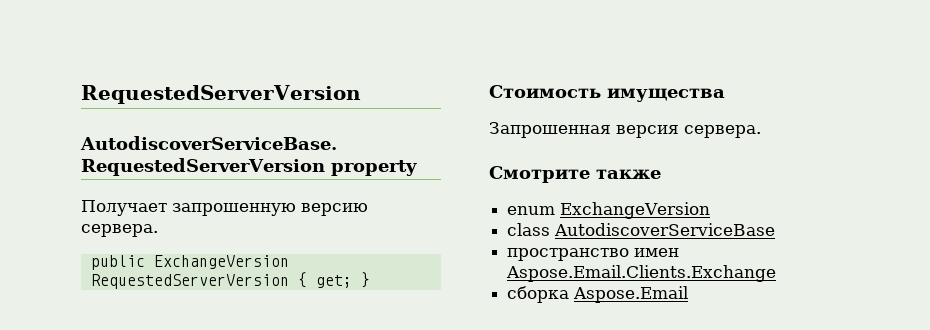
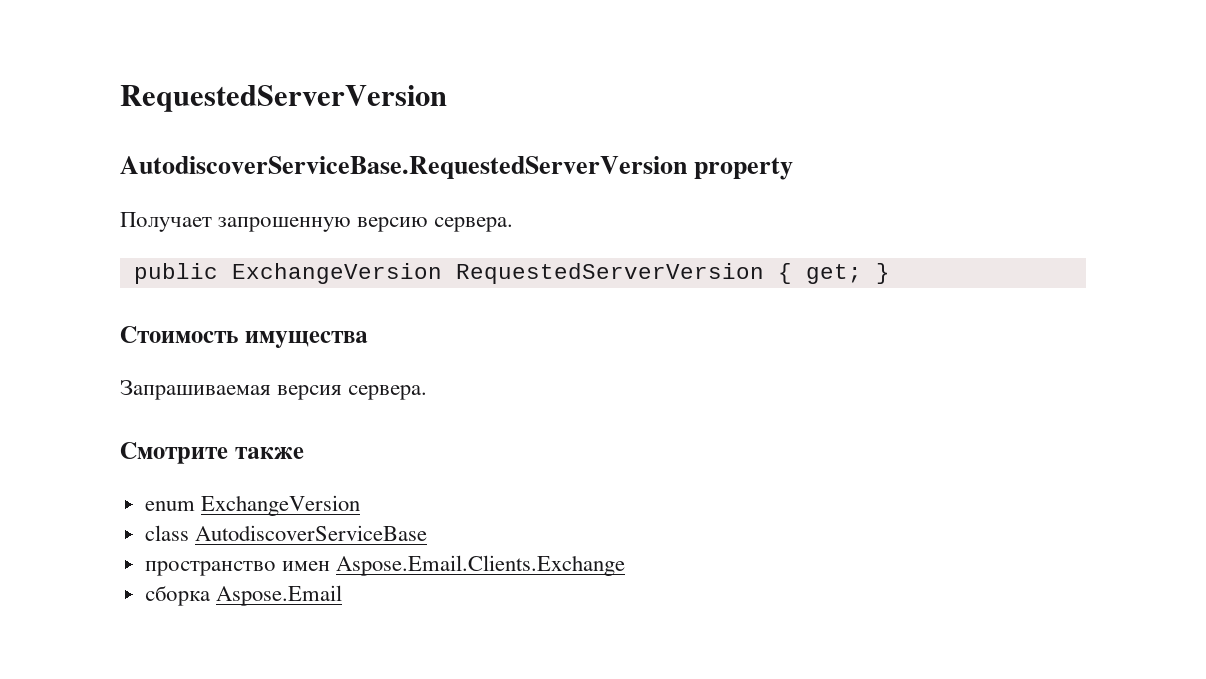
- Запрошенная версия сервера.
+ Запрашиваемая версия сервера.

